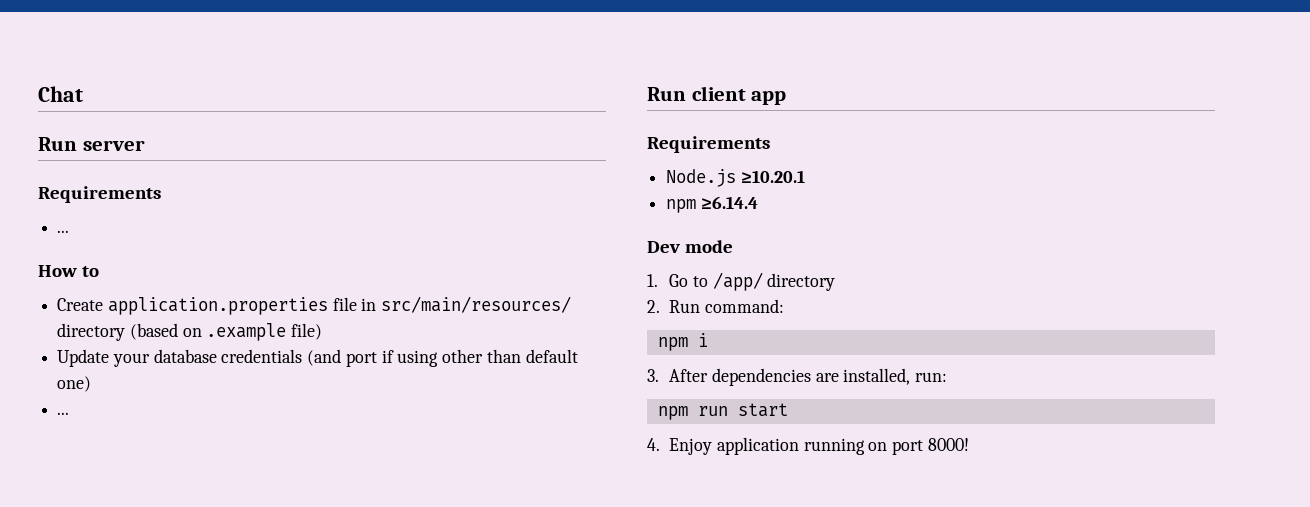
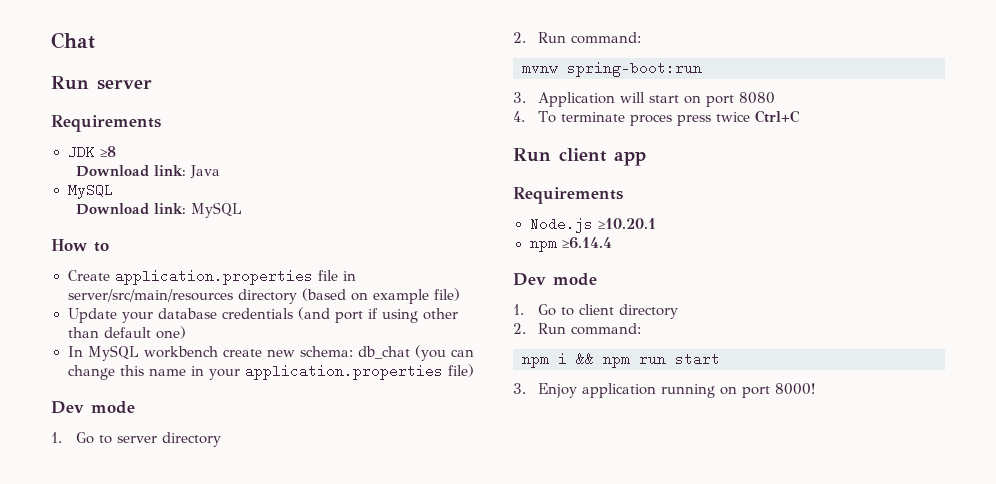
  Run server
  Requirements
- ...
+ JDK ≥8
+ Download link: Java
+ MySQL
+ Download link: MySQL
- Create application.properties file in src/main/resources/ directory (based on .example file)
+ Create application.properties file in server/src/main/resources directory (based on example file)
  Update your database credentials (and port if using other than default one)
- ...
+ In MySQL workbench create new schema: db_chat (you can change this name in your application.properties file)
+ Dev mode
+ 1. Go to server directory
+ 2. Run command:
+ mvnw spring-boot:run
+ 3. Application will start on port 8080
+ 4. To terminate proces press twice Ctrl+C
- 1. Go to /app/ directory
+ 1. Go to client directory
- npm i
- 3. After dependencies are installed, run:
- npm run start
+ npm i && npm run start
- 4. Enjoy application running on port 8000!
+ 3. Enjoy application running on port 8000!

